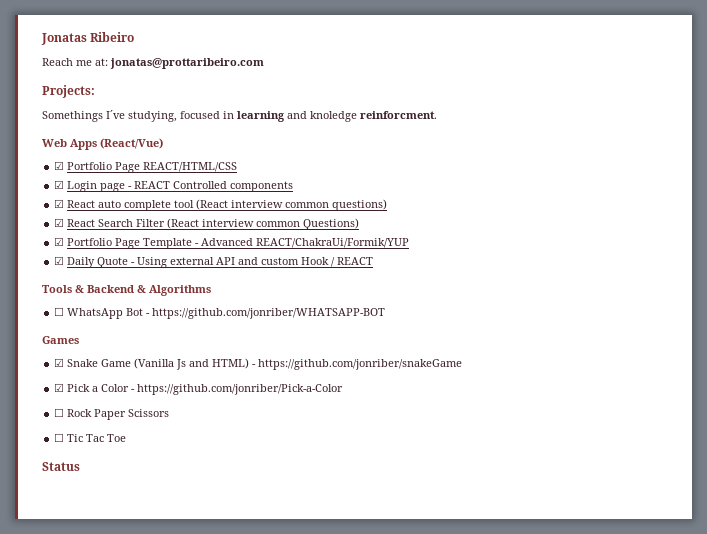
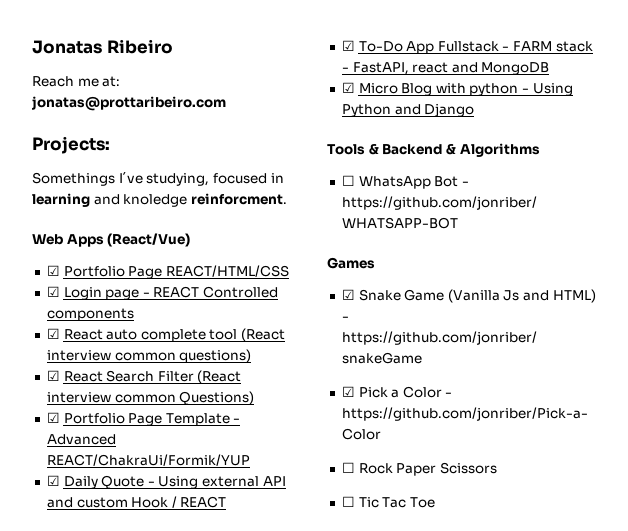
+ ☑ To-Do App Fullstack - FARM stack - FastAPI, react and MongoDB
+ ☑ Micro Blog with python - Using Python and Django
- Status

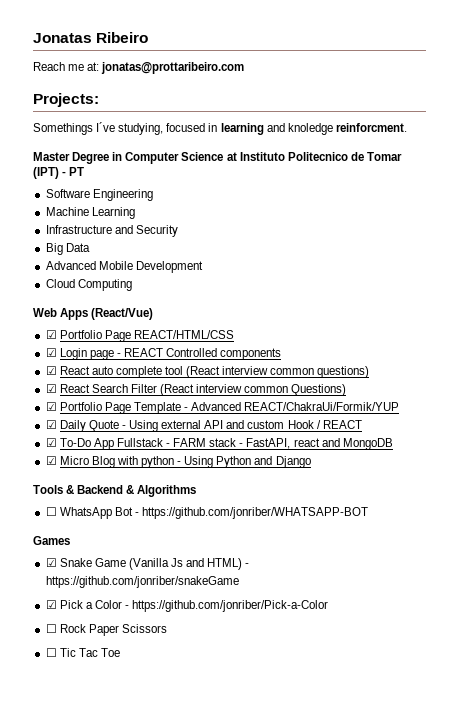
+ Master Degree in Computer Science at Instituto Politecnico de Tomar (IPT) - PT
+ Software Engineering
+ Machine Learning
+ Infrastructure and Security
+ Big Data
+ Advanced Mobile Development
+ Cloud Computing

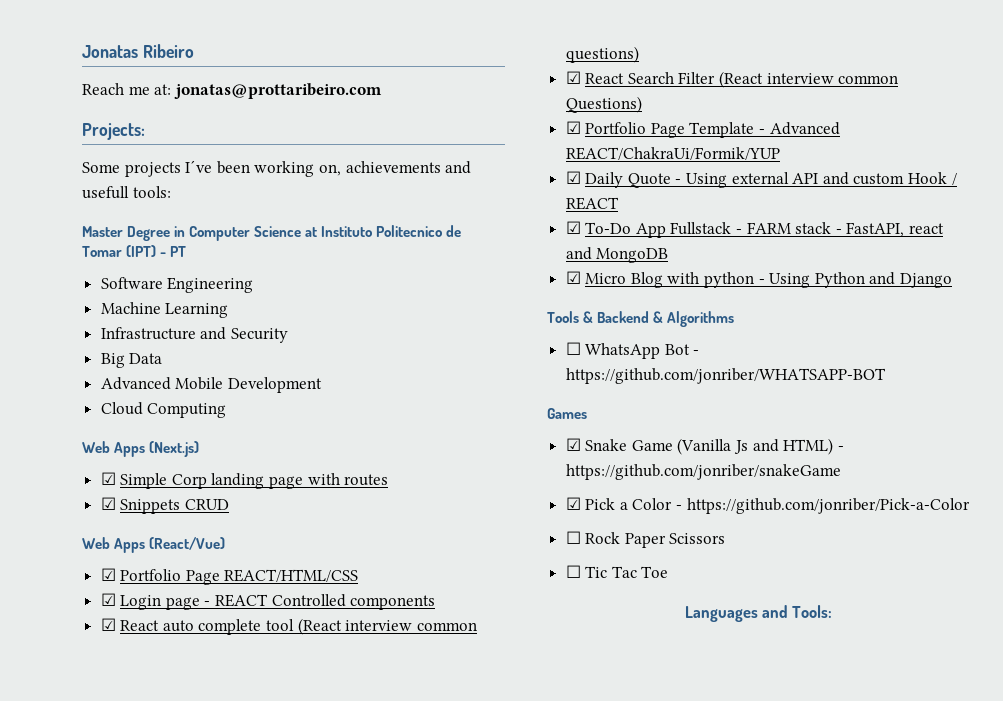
- Somethings I´ve studying, focused in learning and knoledge reinforcment.
+ Some projects I´ve been working on, achievements and usefull tools:
+ Web Apps (Next.js)
+ ☑ Simple Corp landing page with routes
+ ☑ Snippets CRUD
+ Languages and Tools:

